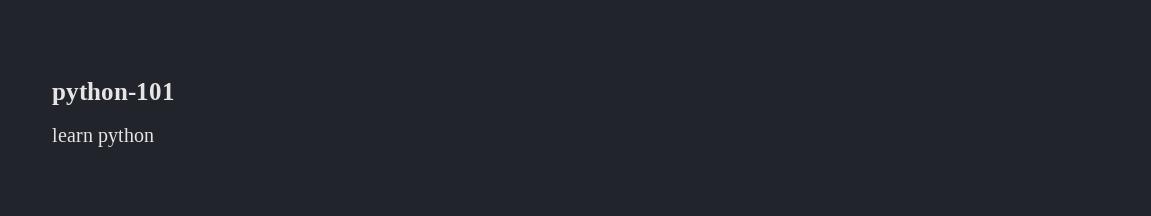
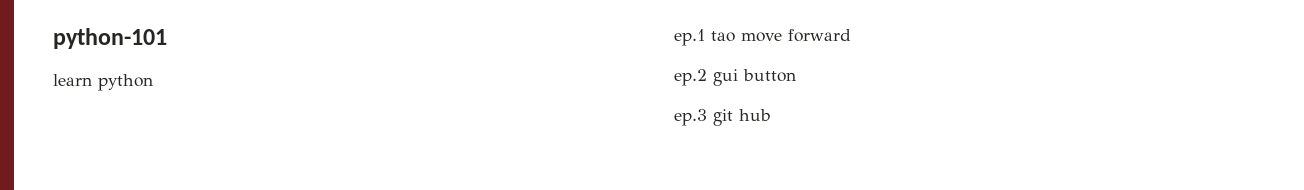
+ ep.1 tao move forward
+ ep.2 gui button
+ ep.3 git hub

